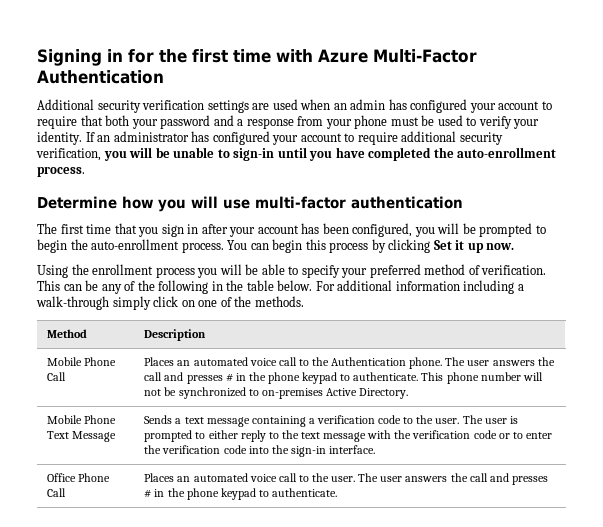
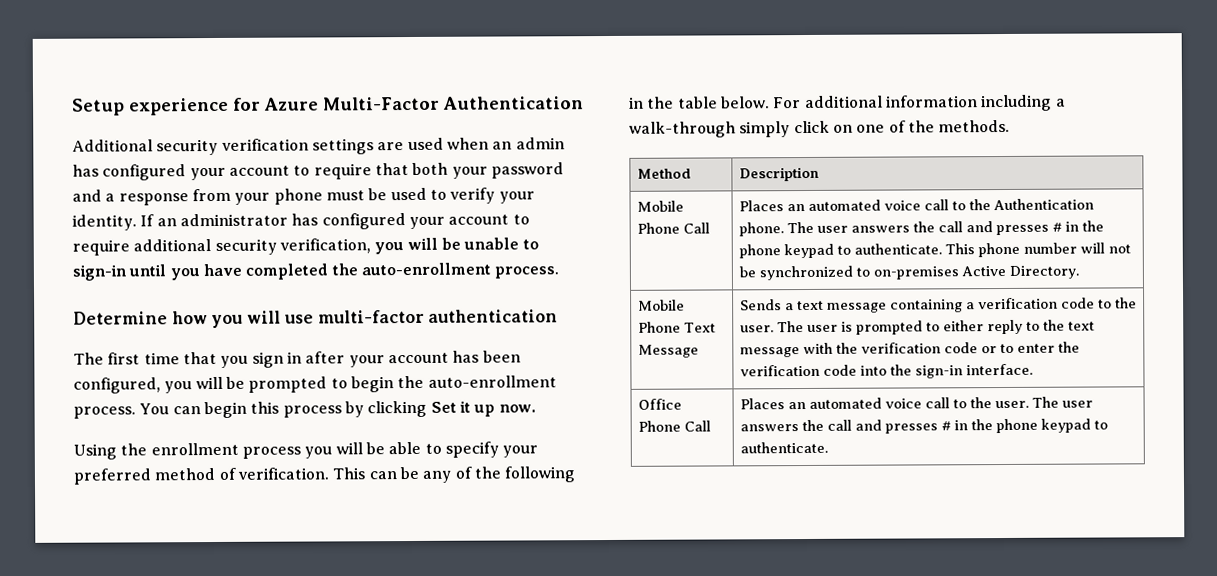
- Signing in for the first time with Azure Multi-Factor Authentication
+ Setup experience for Azure Multi-Factor Authentication

